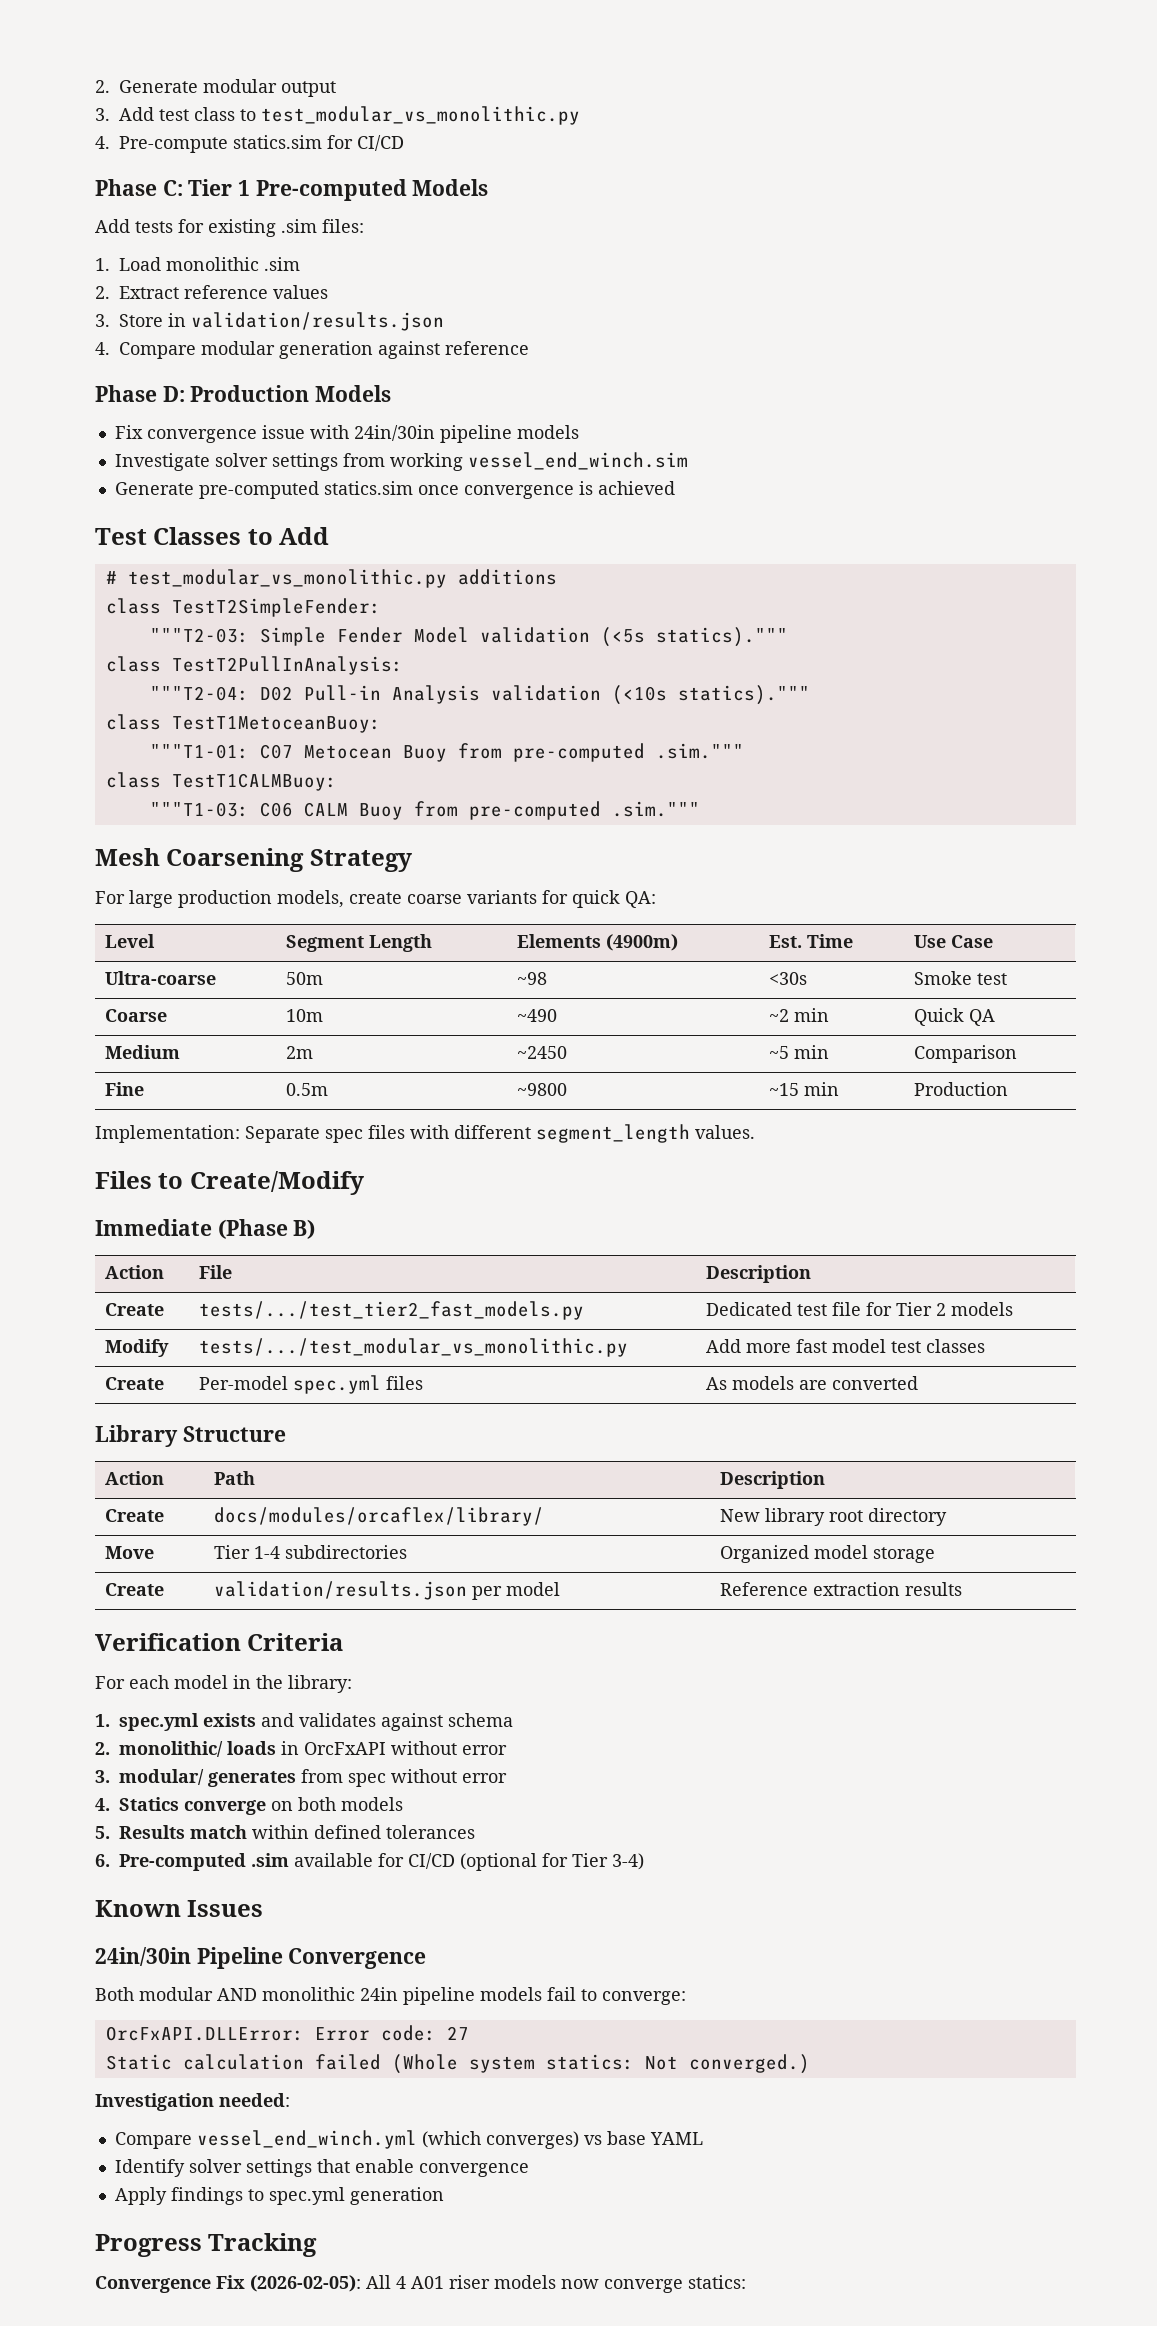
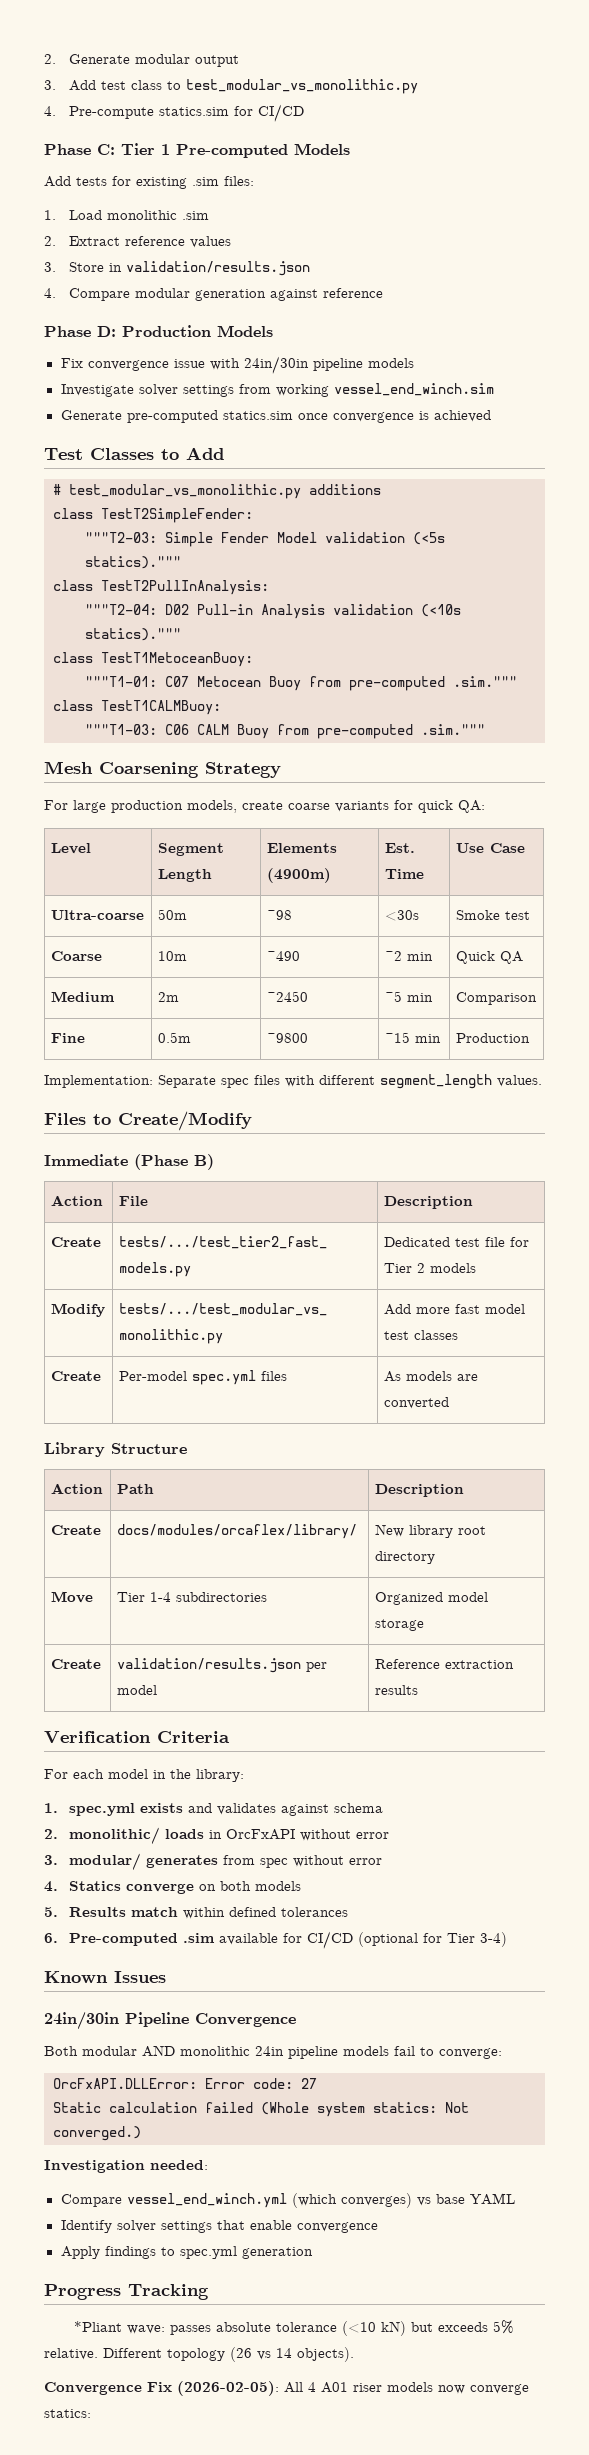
+ *Pliant wave: passes absolute tolerance (<10 kN) but exceeds 5% relative. Different topology (26 vs 14 objects).

